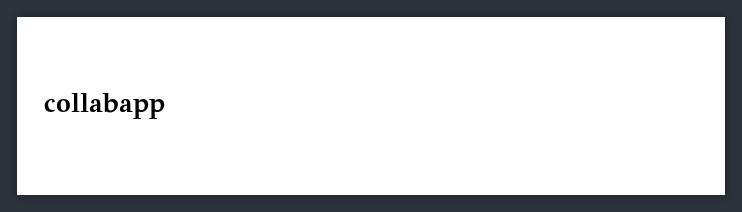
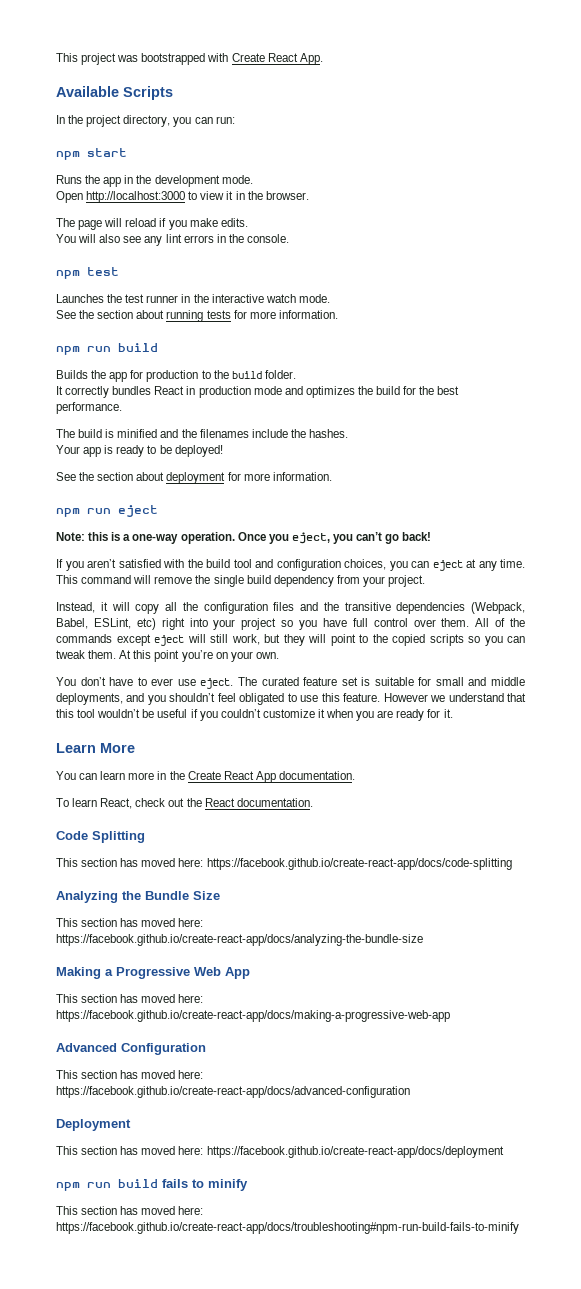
- collabapp
+ This project was bootstrapped with Create React App.
+ Available Scripts
+ In the project directory, you can run:
+ npm start
+ Runs the app in the development mode.
+ Open http://localhost:3000 to view it in the browser.
+ The page will reload if you make edits.
+ You will also see any lint errors in the console.
+ npm test
+ Launches the test runner in the interactive watch mode.
+ See the section about running tests for more information.
+ npm run build
+ Builds the app for production to the build folder.
+ It correctly bundles React in production mode and optimizes the build for the best performance.
+ The build is minified and the filenames include the hashes.
+ Your app is ready to be deployed!
+ See the section about deployment for more information.
+ npm run eject
+ Note: this is a one-way operation. Once you eject, you can’t go back!
+ If you aren’t satisfied with the build tool and configuration choices, you can eject at any time. This command will remove the single build dependency from your project.
+ Instead, it will copy all the configuration files and the transitive dependencies (Webpack, Babel, ESLint, etc) right into your project so you have full control over them. All of the commands except eject will still work, but they will point to the copied scripts so you can tweak them. At this point you’re on your own.
+ You don’t have to ever use eject. The curated feature set is suitable for small and middle deployments, and you shouldn’t feel obligated to use this feature. However we understand that this tool wouldn’t be useful if you couldn’t customize it when you are ready for it.
+ Learn More
+ You can learn more in the Create React App documentation.
+ To learn React, check out the React documentation.
+ Code Splitting
+ This section has moved here: https://facebook.github.io/create-react-app/docs/code-splitting
+ Analyzing the Bundle Size
+ This section has moved here: https://facebook.github.io/create-react-app/docs/analyzing-the-bundle-size
+ Making a Progressive Web App
+ This section has moved here: https://facebook.github.io/create-react-app/docs/making-a-progressive-web-app
+ Advanced Configuration
+ This section has moved here: https://facebook.github.io/create-react-app/docs/advanced-configuration
+ Deployment
+ This section has moved here: https://facebook.github.io/create-react-app/docs/deployment
+ npm run build fails to minify
+ This section has moved here: https://facebook.github.io/create-react-app/docs/troubleshooting#npm-run-build-fails-to-minify

